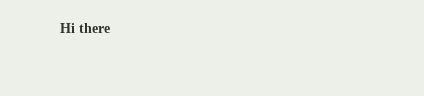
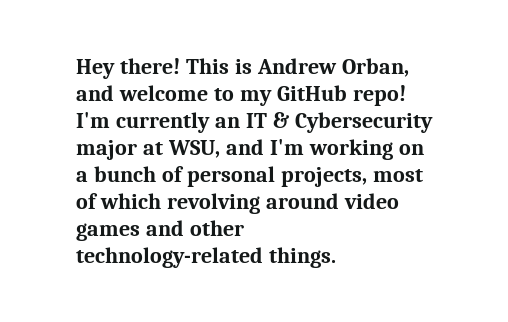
- Hi there
+ Hey there! This is Andrew Orban, and welcome to my GitHub repo! I'm currently an IT & Cybersecurity major at WSU, and I'm working on a bunch of personal projects, most of which revolving around video games and other technology-related things.

